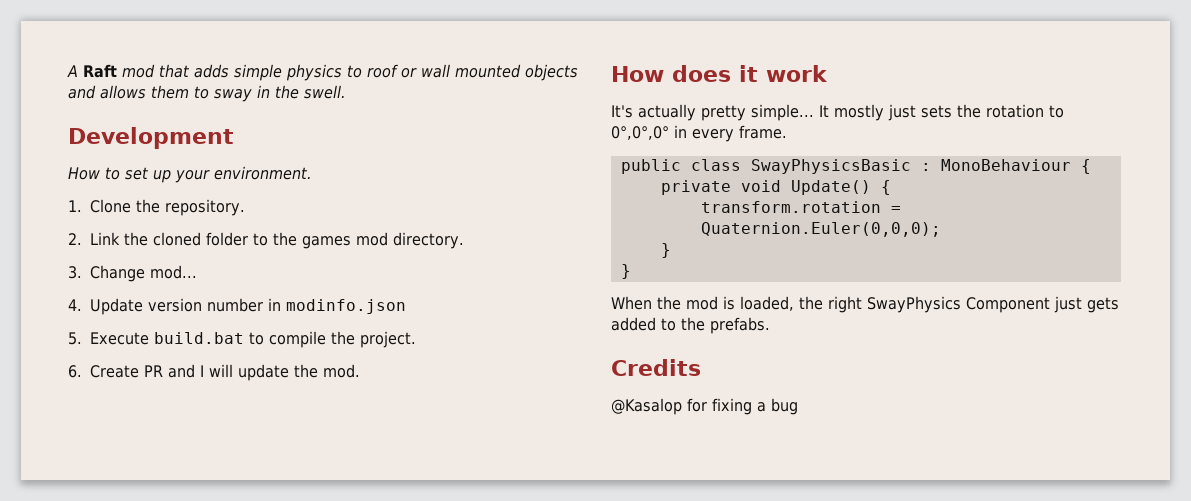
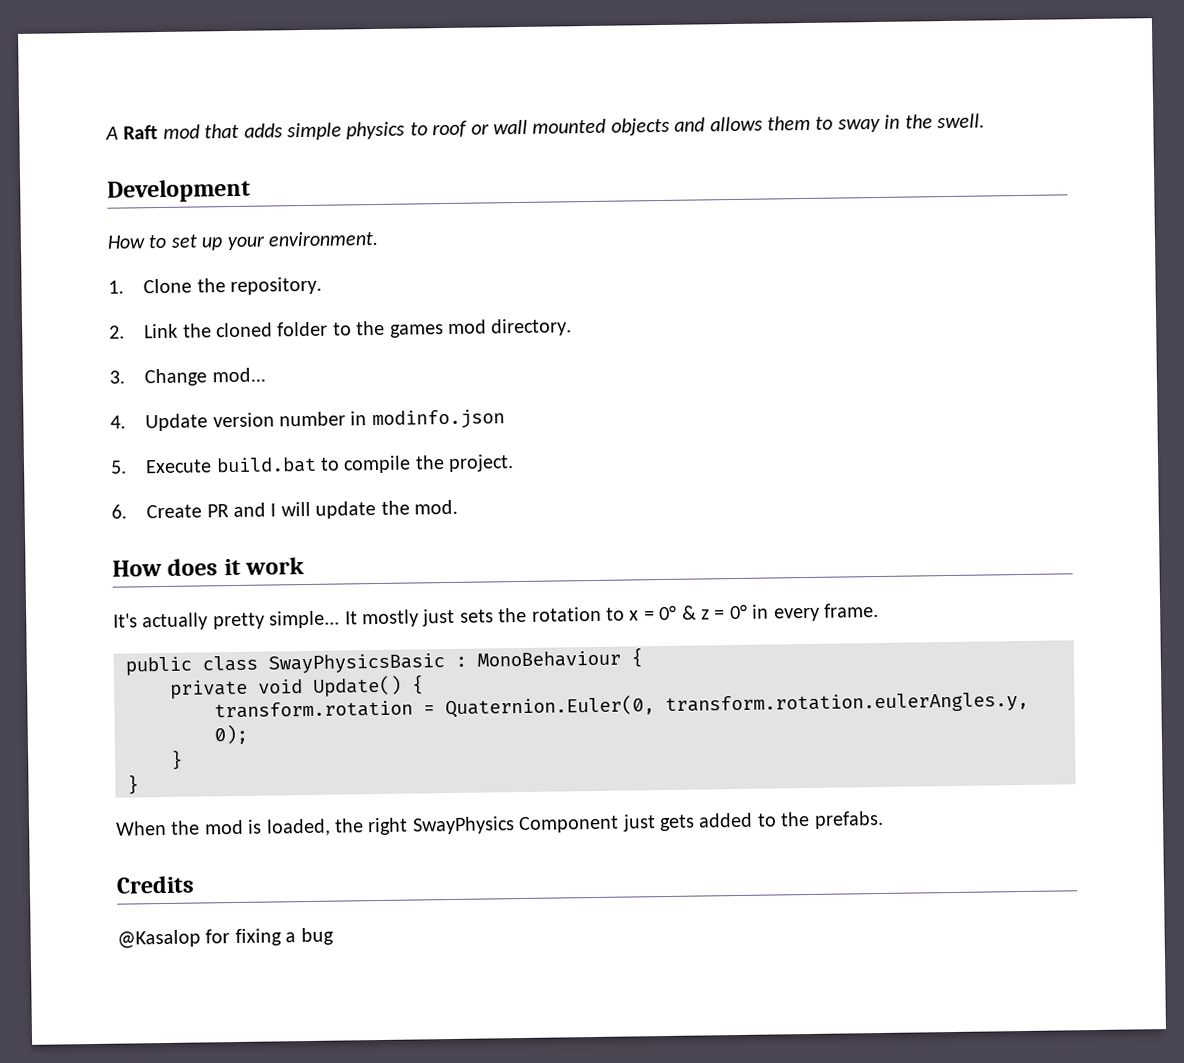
- It mostly just sets the rotation to 0°,0°,0° in every frame.
+ It mostly just sets the rotation to x = 0° & z = 0° in every frame.
- transform.rotation = Quaternion.Euler(0,0,0);
+ transform.rotation = Quaternion.Euler(0, transform.rotation.eulerAngles.y, 0);

